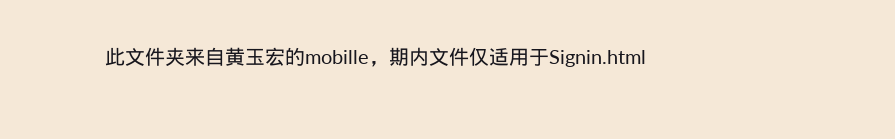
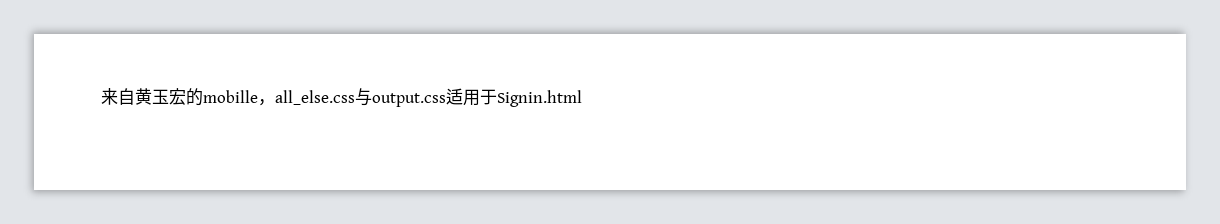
- 此文件夹来自黄玉宏的mobille，期内文件仅适用于Signin.html
+ 来自黄玉宏的mobille，all_else.css与output.css适用于Signin.html

